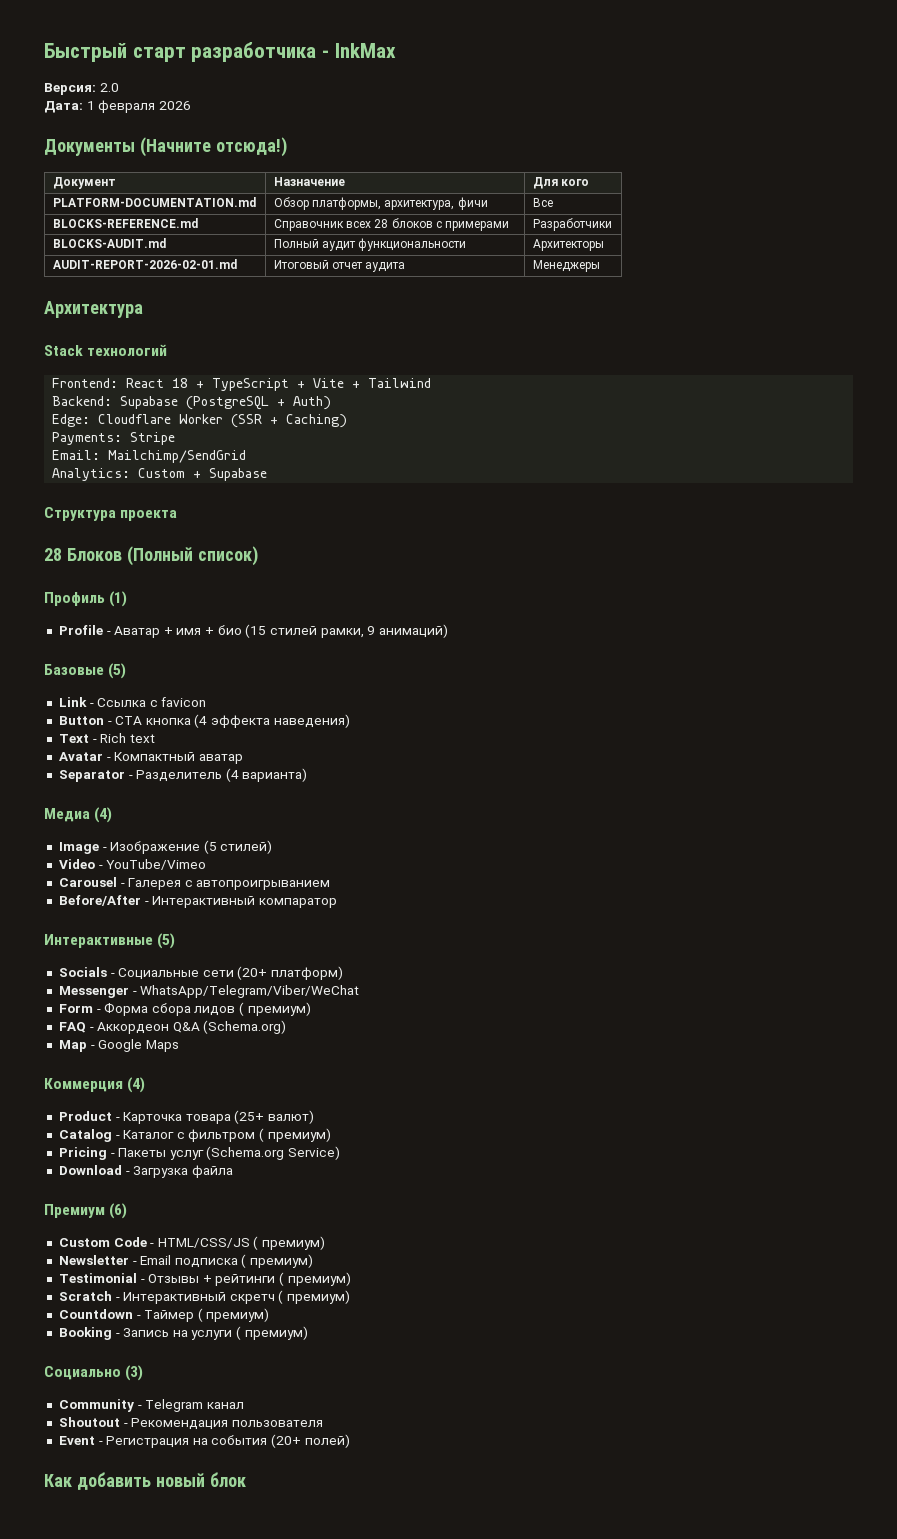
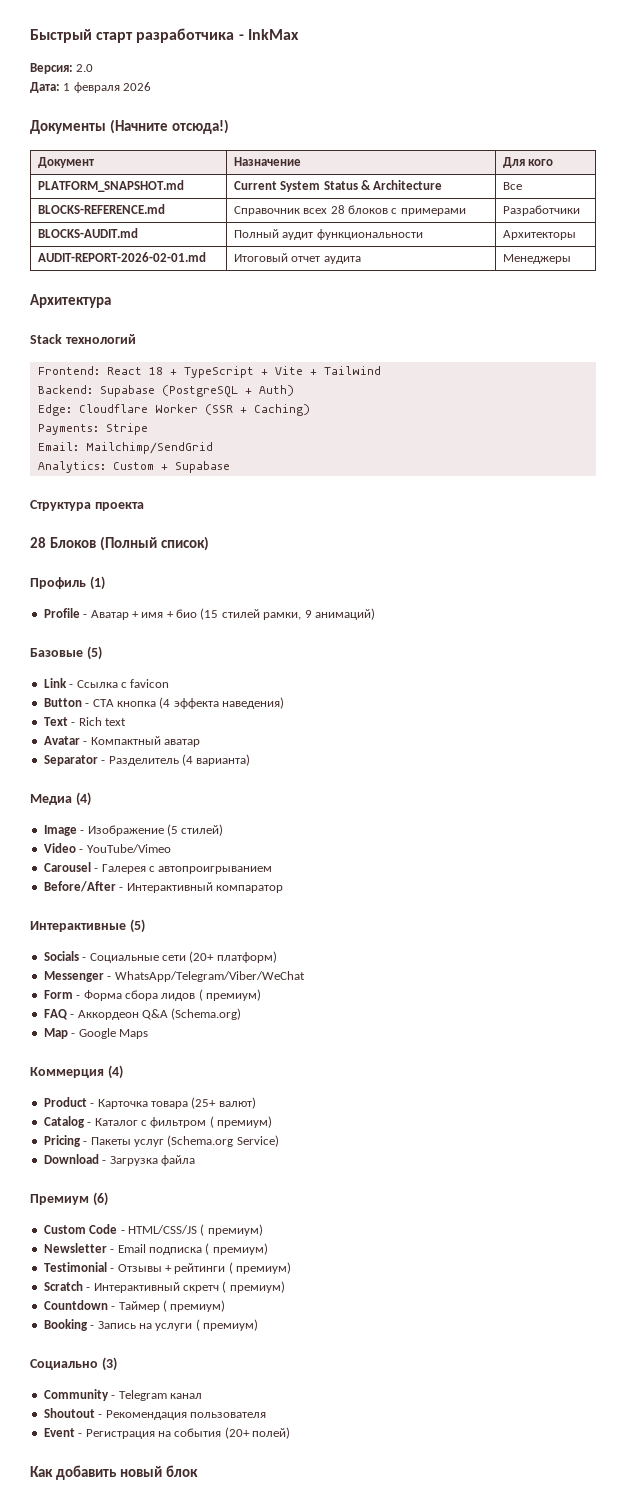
- PLATFORM-DOCUMENTATION.md | Обзор платформы, архитектура, фичи | Все
+ PLATFORM_SNAPSHOT.md | Current System Status & Architecture | Все

